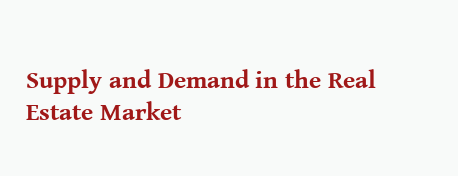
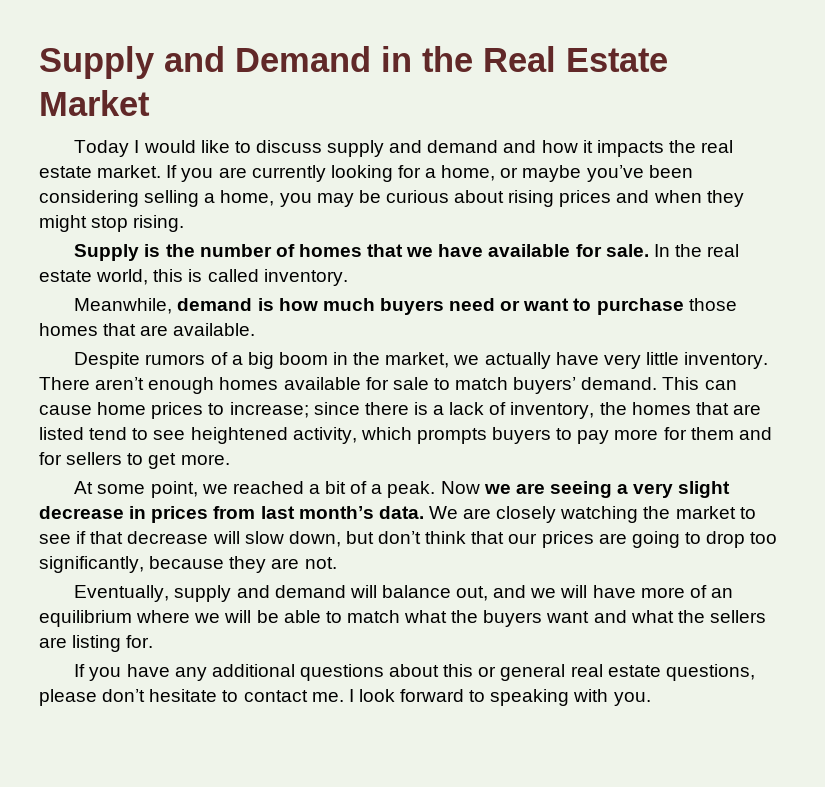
+ Today I would like to discuss supply and demand and how it impacts the real estate market. If you are currently looking for a home, or maybe you’ve been considering selling a home, you may be curious about rising prices and when they might stop rising.
+ Supply is the number of homes that we have available for sale. In the real estate world, this is called inventory.
+ Meanwhile, demand is how much buyers need or want to purchase those homes that are available.
+ Despite rumors of a big boom in the market, we actually have very little inventory. There aren’t enough homes available for sale to match buyers’ demand. This can cause home prices to increase; since there is a lack of inventory, the homes that are listed tend to see heightened activity, which prompts buyers to pay more for them and for sellers to get more.
+ At some point, we reached a bit of a peak. Now we are seeing a very slight decrease in prices from last month’s data. We are closely watching the market to see if that decrease will slow down, but don’t think that our prices are going to drop too significantly, because they are not.
+ Eventually, supply and demand will balance out, and we will have more of an equilibrium where we will be able to match what the buyers want and what the sellers are listing for.
+ If you have any additional questions about this or general real estate questions, please don’t hesitate to contact me. I look forward to speaking with you.

